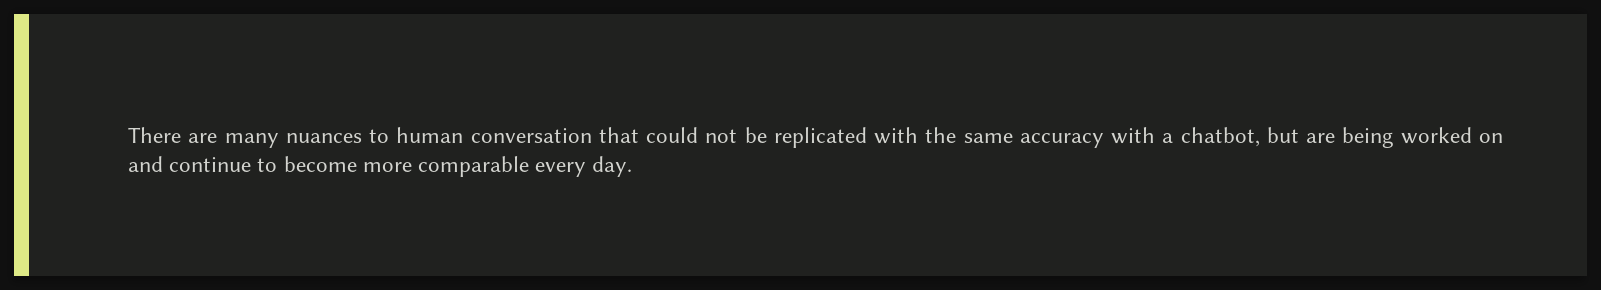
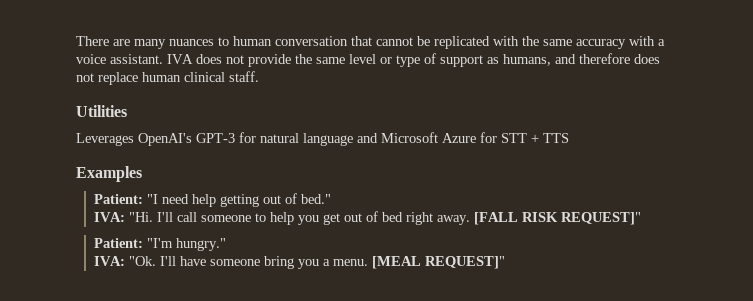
- There are many nuances to human conversation that could not be replicated with the same accuracy with a chatbot, but are being worked on and continue to become more comparable every day.
+ There are many nuances to human conversation that cannot be replicated with the same accuracy with a voice assistant. IVA does not provide the same level or type of support as humans, and therefore does not replace human clinical staff.
+ Utilities
+ Leverages OpenAI's GPT-3 for natural language and Microsoft Azure for STT + TTS
+ Examples
+ Patient: "I need help getting out of bed."
+ IVA: "Hi. I'll call someone to help you get out of bed right away. [FALL RISK REQUEST]"
+ Patient: "I'm hungry."
+ IVA: "Ok. I'll have someone bring you a menu. [MEAL REQUEST]"

